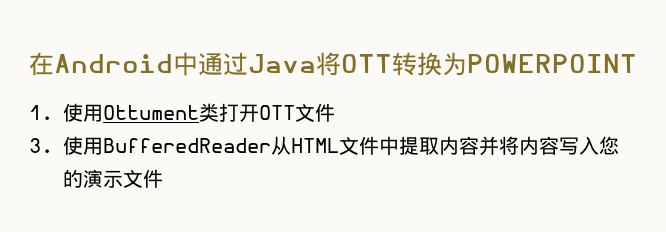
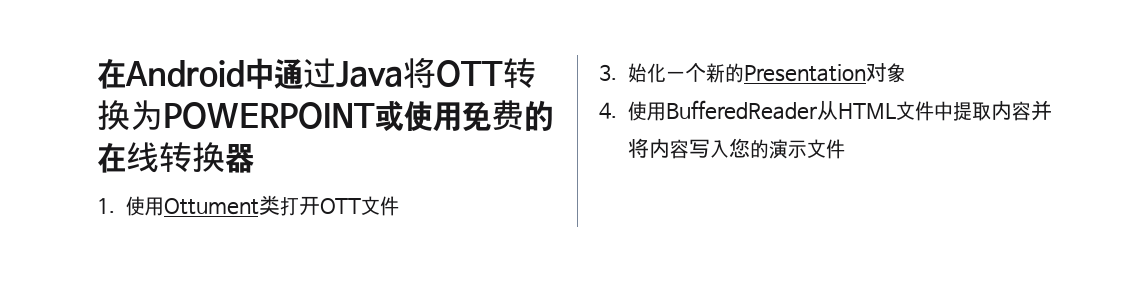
- 在Android中通过Java将OTT转换为POWERPOINT
+ 在Android中通过Java将OTT转换为POWERPOINT或使用免费的在线转换器
- 3.使用BufferedReader从HTML文件中提取内容并将内容写入您的演示文件
+ 3.始化一个新的Presentation对象
+ 4.使用BufferedReader从HTML文件中提取内容并将内容写入您的演示文件

